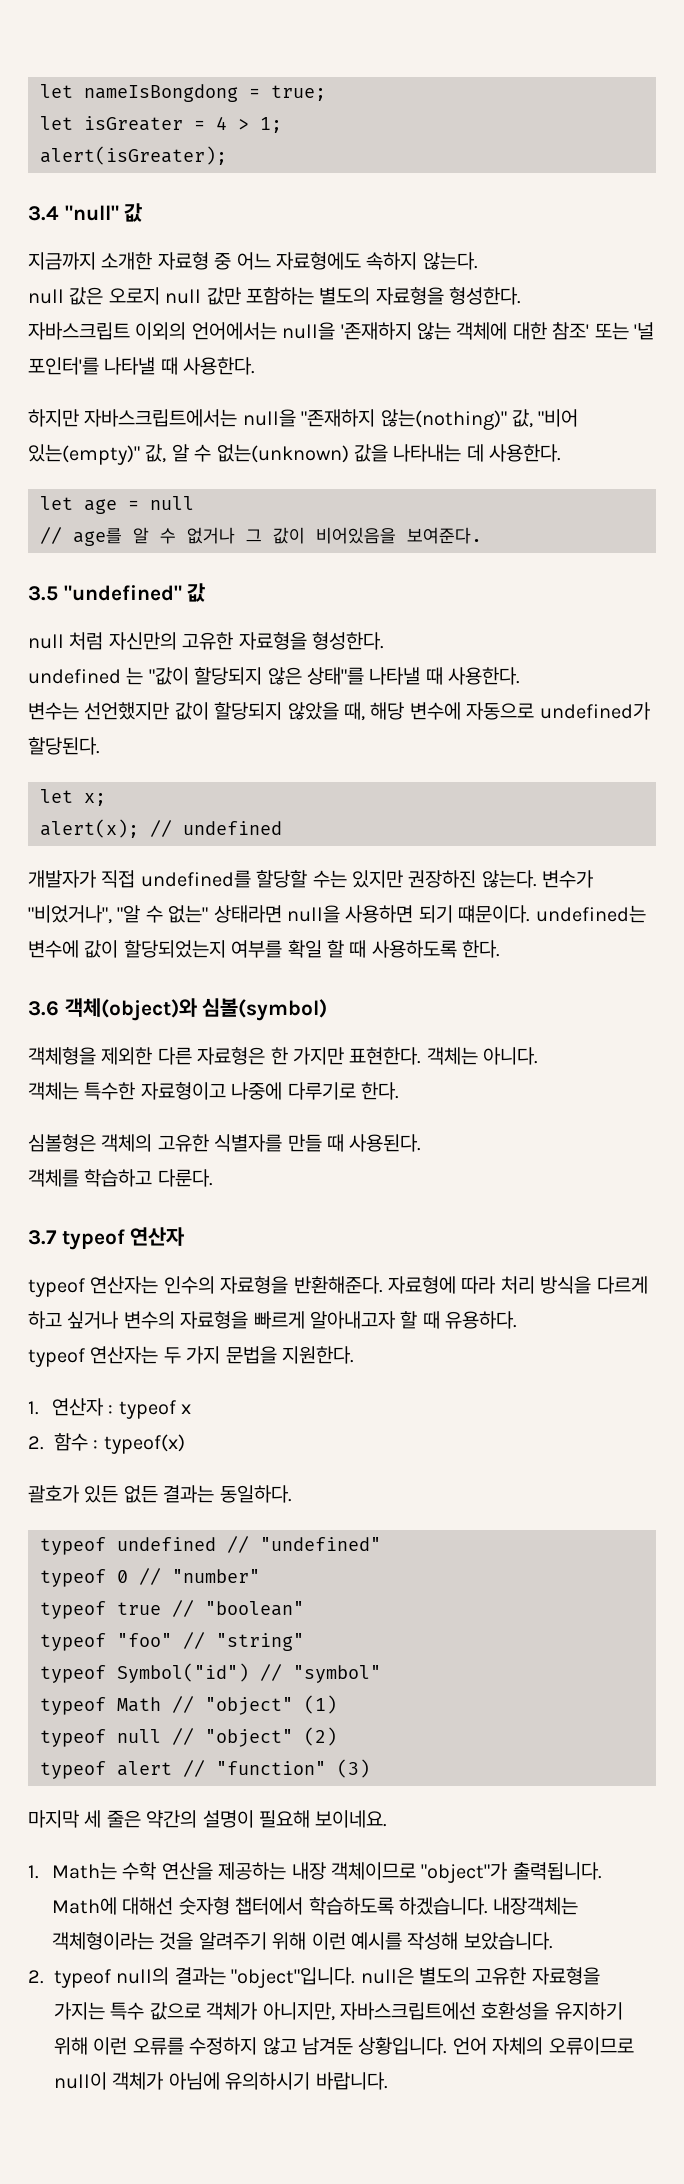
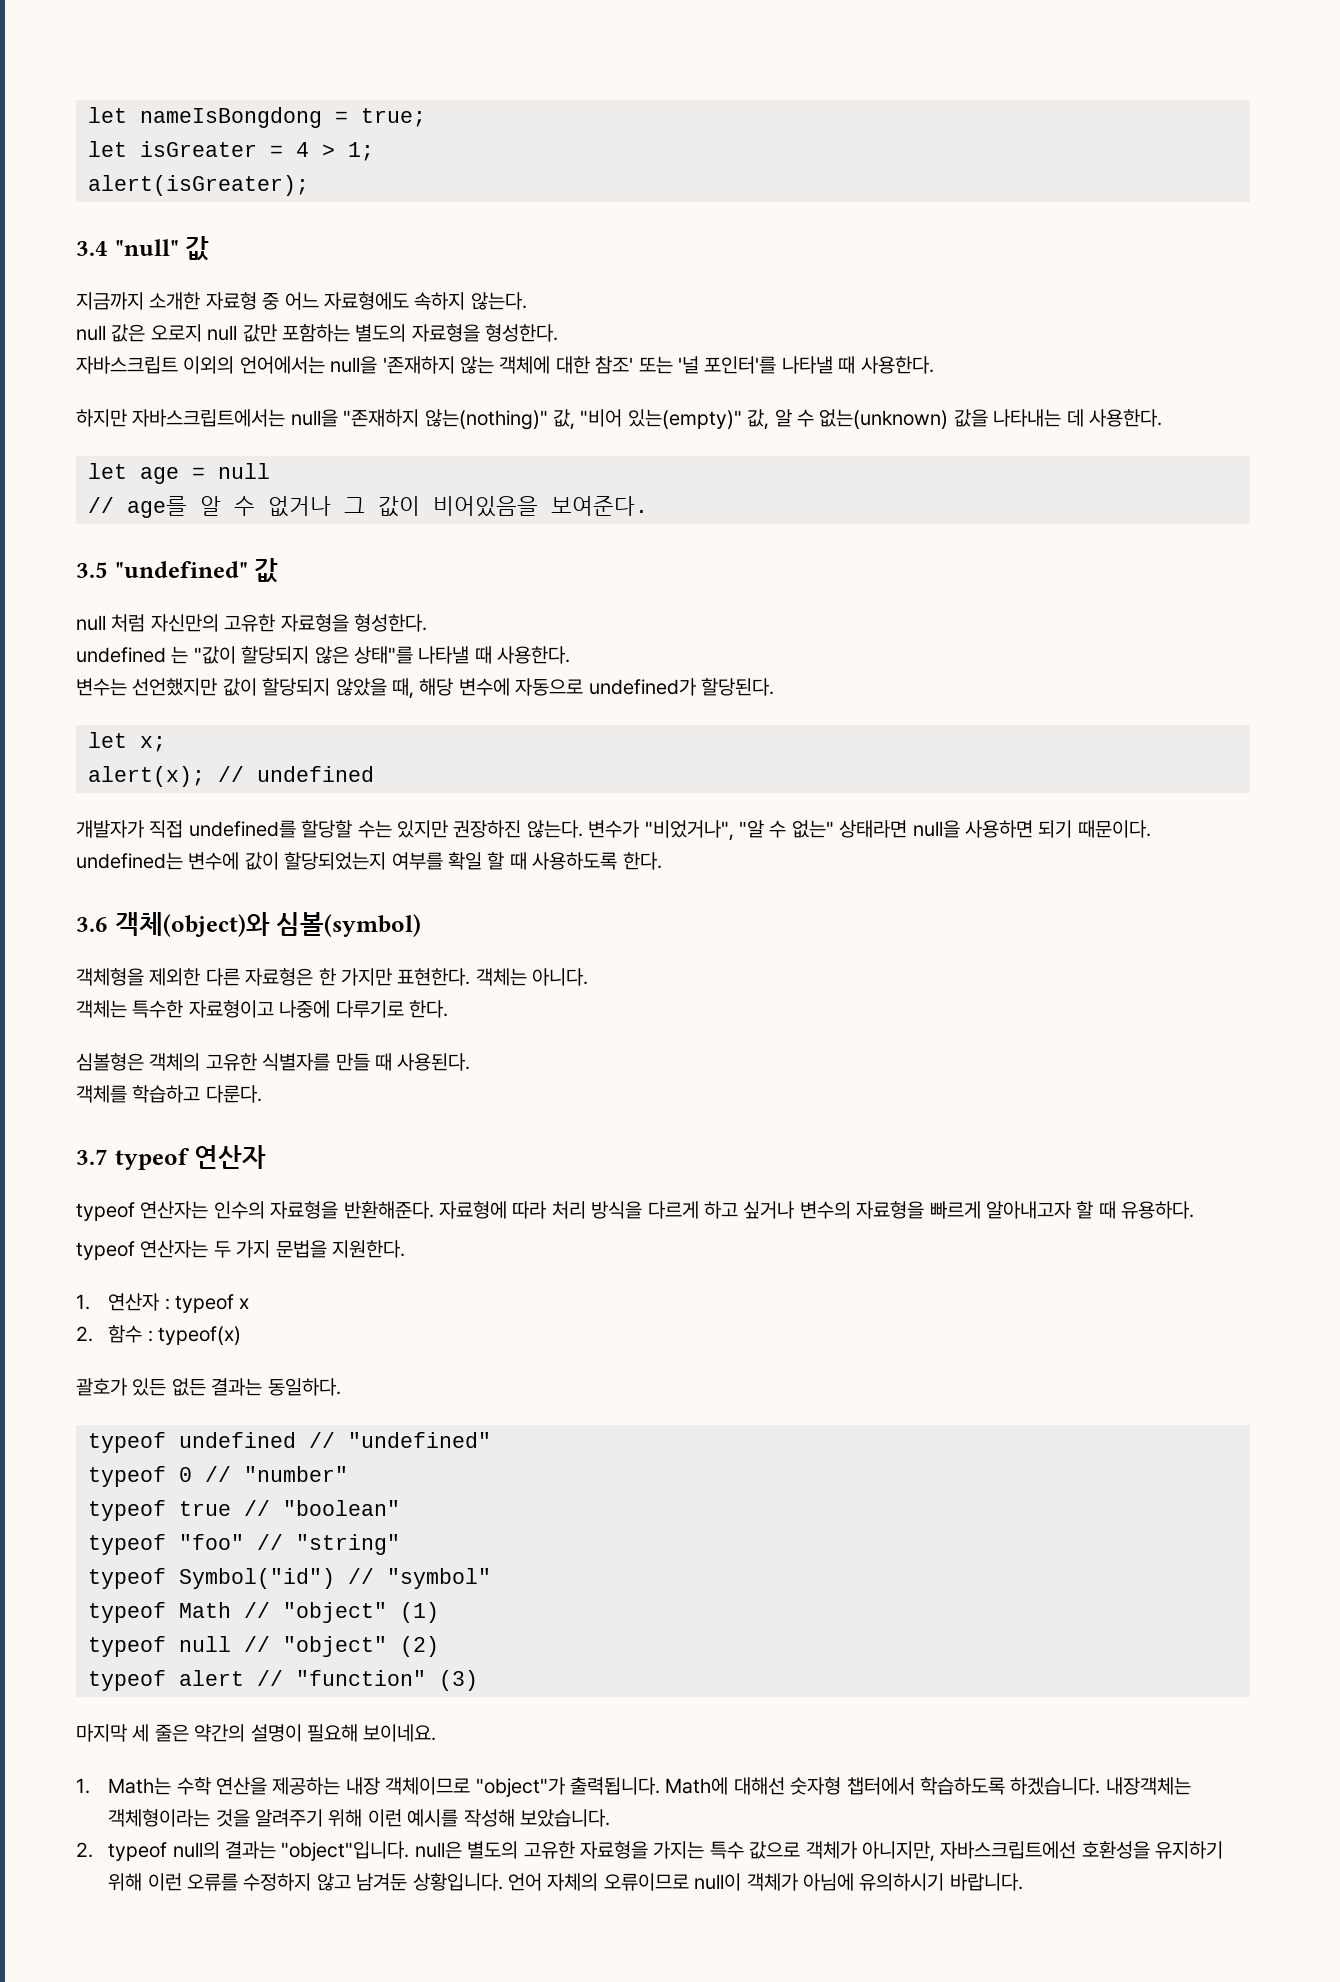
- 변수가 "비었거나", "알 수 없는" 상태라면 null을 사용하면 되기 떄문이다. undefined는 변수에 값이 할당되었는지 여부를 확일 할 때 사용하도록 한다.
+ 변수가 "비었거나", "알 수 없는" 상태라면 null을 사용하면 되기 때문이다. undefined는 변수에 값이 할당되었는지 여부를 확일 할 때 사용하도록 한다.

